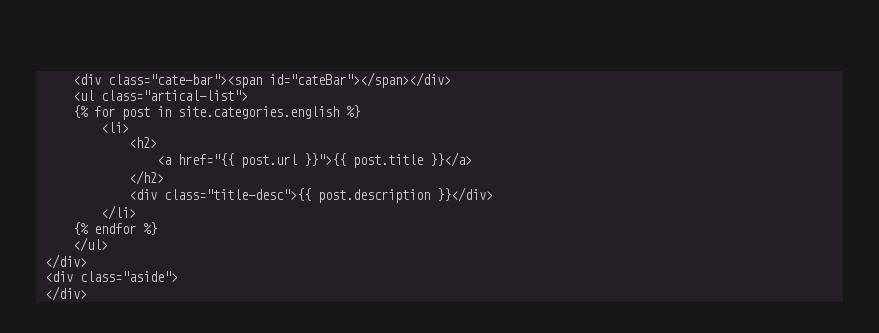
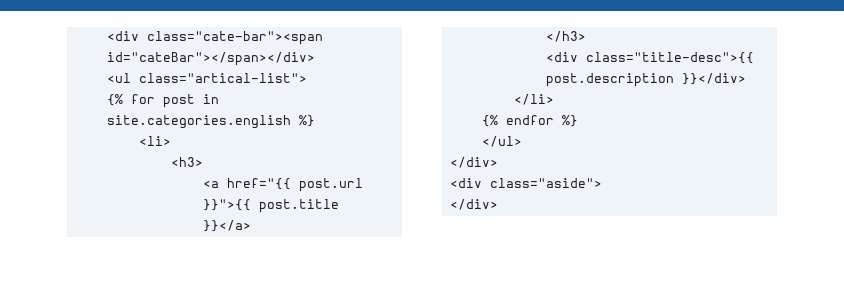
- <h2>
+ <h3>
- </h2>
+ </h3>

